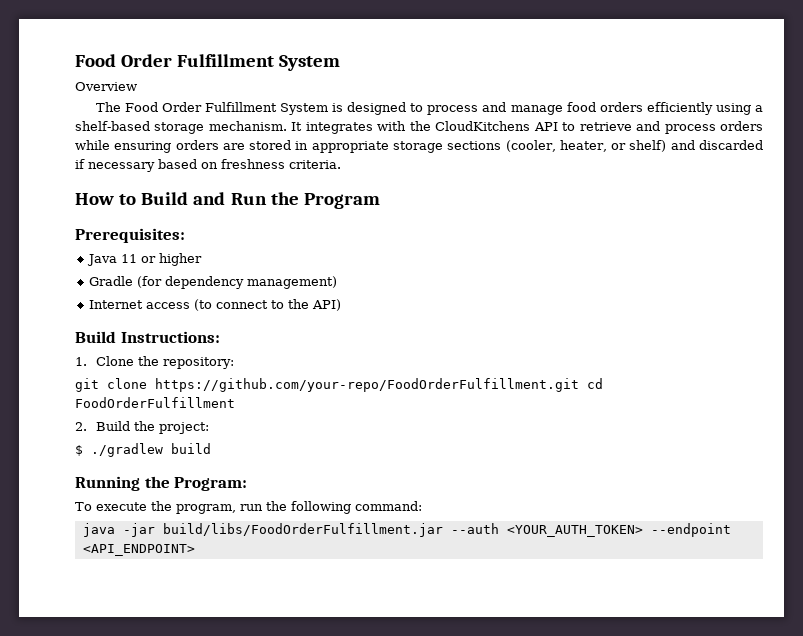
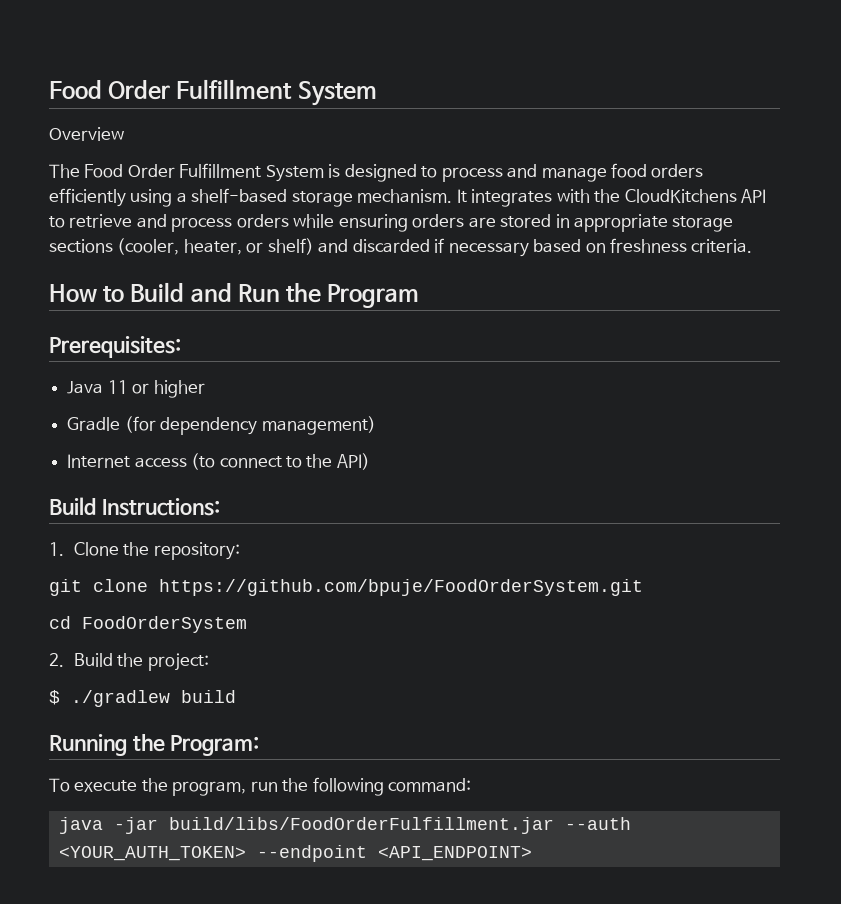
- git clone https://github.com/your-repo/FoodOrderFulfillment.git cd FoodOrderFulfillment
+ git clone https://github.com/bpuje/FoodOrderSystem.git
+ cd FoodOrderSystem

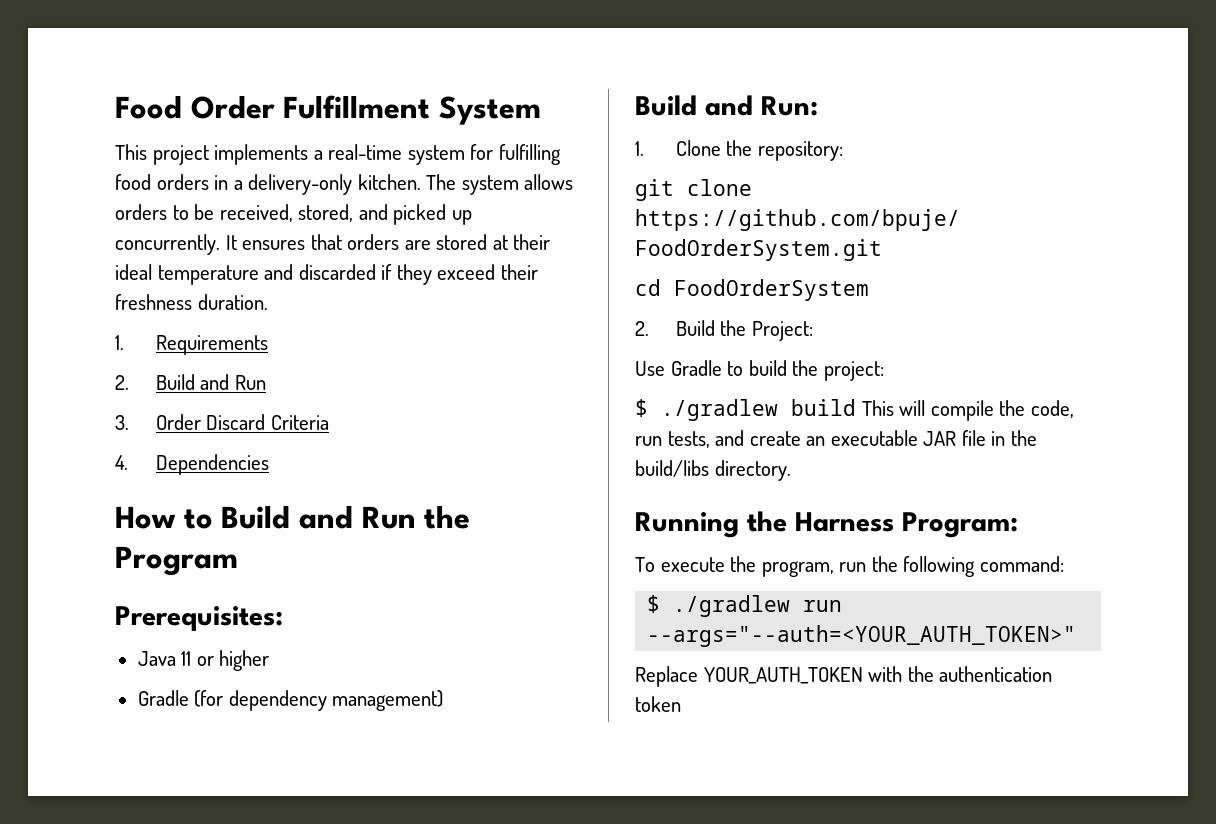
- Overview
- The Food Order Fulfillment System is designed to process and manage food orders efficiently using a shelf-based storage mechanism. It integrates with the CloudKitchens API to retrieve and process orders while ensuring orders are stored in appropriate storage sections (cooler, heater, or shelf) and discarded if necessary based on freshness criteria.
+ This project implements a real-time system for fulfilling food orders in a delivery-only kitchen. The system allows orders to be received, stored, and picked up concurrently. It ensures that orders are stored at their ideal temperature and discarded if they exceed their freshness duration.
+ 1. Requirements
+ 2. Build and Run
+ 3. Order Discard Criteria
+ 4. Dependencies
- Internet access (to connect to the API)
- Build Instructions:
+ Build and Run:
- 2. Build the project:
- $ ./gradlew build
+ 2. Build the Project:
+ Use Gradle to build the project:
+ $ ./gradlew build This will compile the code, run tests, and create an executable JAR file in the build/libs directory.
- Running the Program:
+ Running the Harness Program:
- java -jar build/libs/FoodOrderFulfillment.jar --auth <YOUR_AUTH_TOKEN> --endpoint <API_ENDPOINT>
+ $ ./gradlew run --args="--auth=<YOUR_AUTH_TOKEN>"
+ Replace YOUR_AUTH_TOKEN with the authentication token

